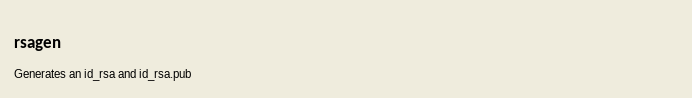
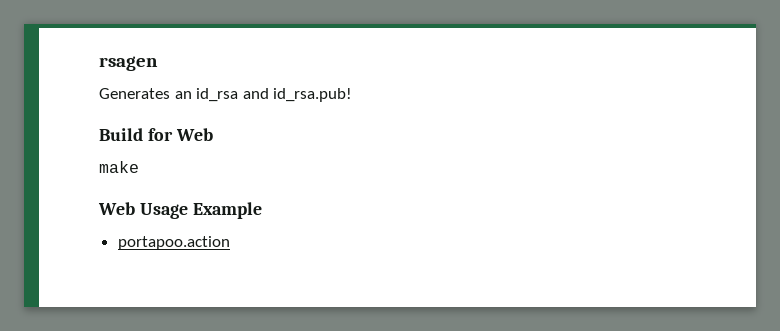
- Generates an id_rsa and id_rsa.pub
+ Generates an id_rsa and id_rsa.pub!
+ Build for Web
+ make
+ Web Usage Example
+ portapoo.action

